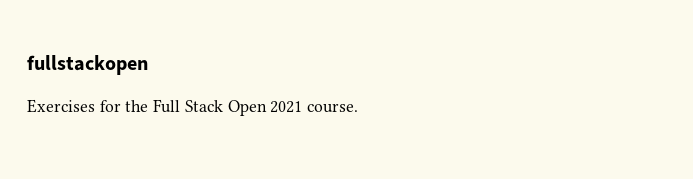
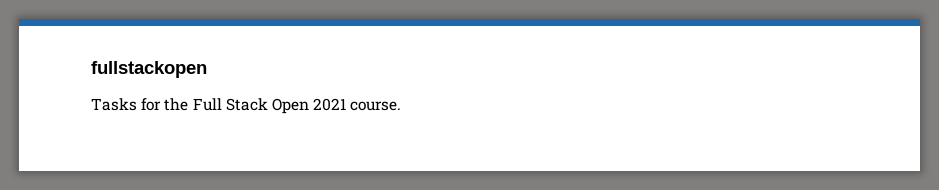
- Exercises for the Full Stack Open 2021 course.
+ Tasks for the Full Stack Open 2021 course.

